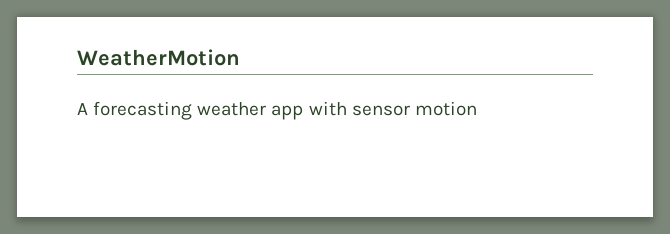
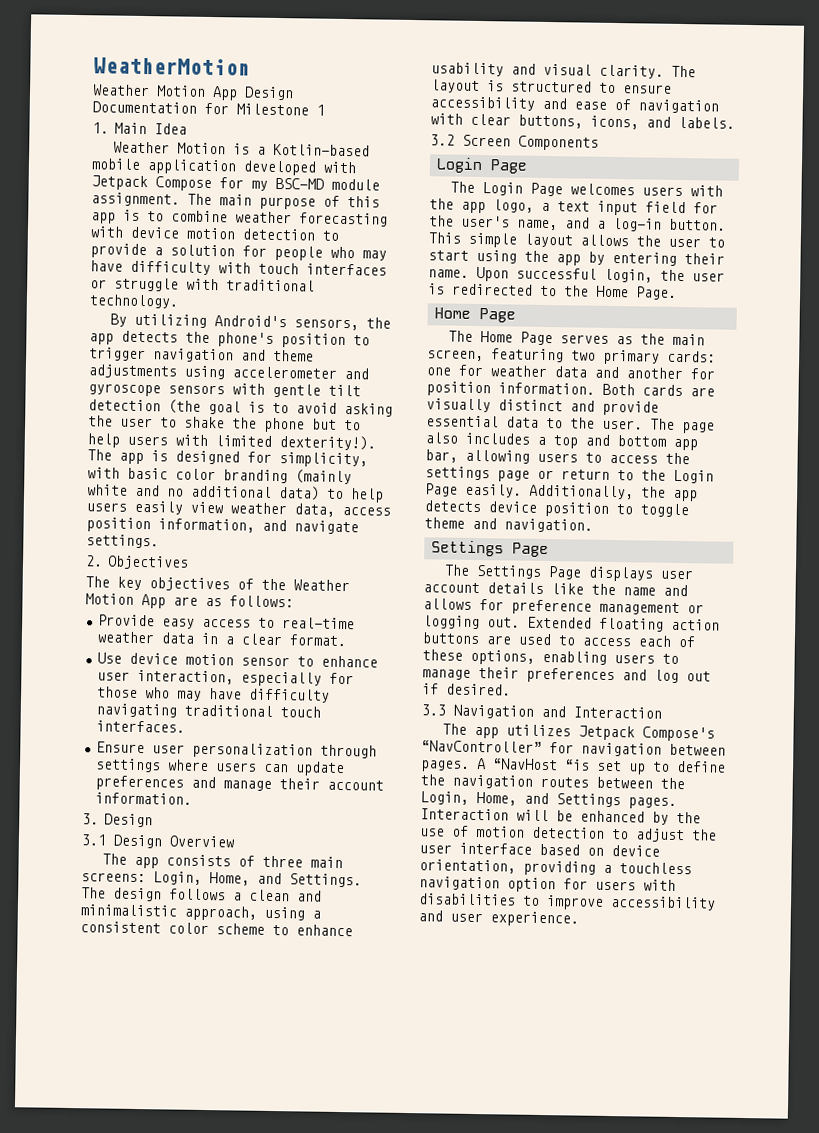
- A forecasting weather app with sensor motion
+ Weather Motion App Design Documentation for Milestone 1
+ 1. Main Idea
+ Weather Motion is a Kotlin-based mobile application developed with Jetpack Compose for my BSC-MD module assignment. The main purpose of this app is to combine weather forecasting with device motion detection to provide a solution for people who may have difficulty with touch interfaces or struggle with traditional technology.
+ By utilizing Android's sensors, the app detects the phone's position to trigger navigation and theme adjustments using accelerometer and gyroscope sensors with gentle tilt detection (the goal is to avoid asking the user to shake the phone but to help users with limited dexterity!). The app is designed for simplicity, with basic color branding (mainly white and no additional data) to help users easily view weather data, access position information, and navigate settings.
+ 2. Objectives
+ The key objectives of the Weather Motion App are as follows:
+ Provide easy access to real-time weather data in a clear format.
+ Use device motion sensor to enhance user interaction, especially for those who may have difficulty navigating traditional touch interfaces.
+ Ensure user personalization through settings where users can update preferences and manage their account information.
+ 3. Design
+ 3.1 Design Overview
+ The app consists of three main screens: Login, Home, and Settings. The design follows a clean and minimalistic approach, using a consistent color scheme to enhance usability and visual clarity. The layout is structured to ensure accessibility and ease of navigation with clear buttons, icons, and labels.
+ 3.2 Screen Components
+ Login Page
+ The Login Page welcomes users with the app logo, a text input field for the user's name, and a log-in button. This simple layout allows the user to start using the app by entering their name. Upon successful login, the user is redirected to the Home Page.
+ Home Page
+ The Home Page serves as the main screen, featuring two primary cards: one for weather data and another for position information. Both cards are visually distinct and provide essential data to the user. The page also includes a top and bottom app bar, allowing users to access the settings page or return to the Login Page easily. Additionally, the app detects device position to toggle theme and navigation.
+ Settings Page
+ The Settings Page displays user account details like the name and allows for preference management or logging out. Extended floating action buttons are used to access each of these options, enabling users to manage their preferences and log out if desired.
+ 3.3 Navigation and Interaction
+ The app utilizes Jetpack Compose's “NavController” for navigation between pages. A “NavHost “is set up to define the navigation routes between the Login, Home, and Settings pages. Interaction will be enhanced by the use of motion detection to adjust the user interface based on device orientation, providing a touchless navigation option for users with disabilities to improve accessibility and user experience.

